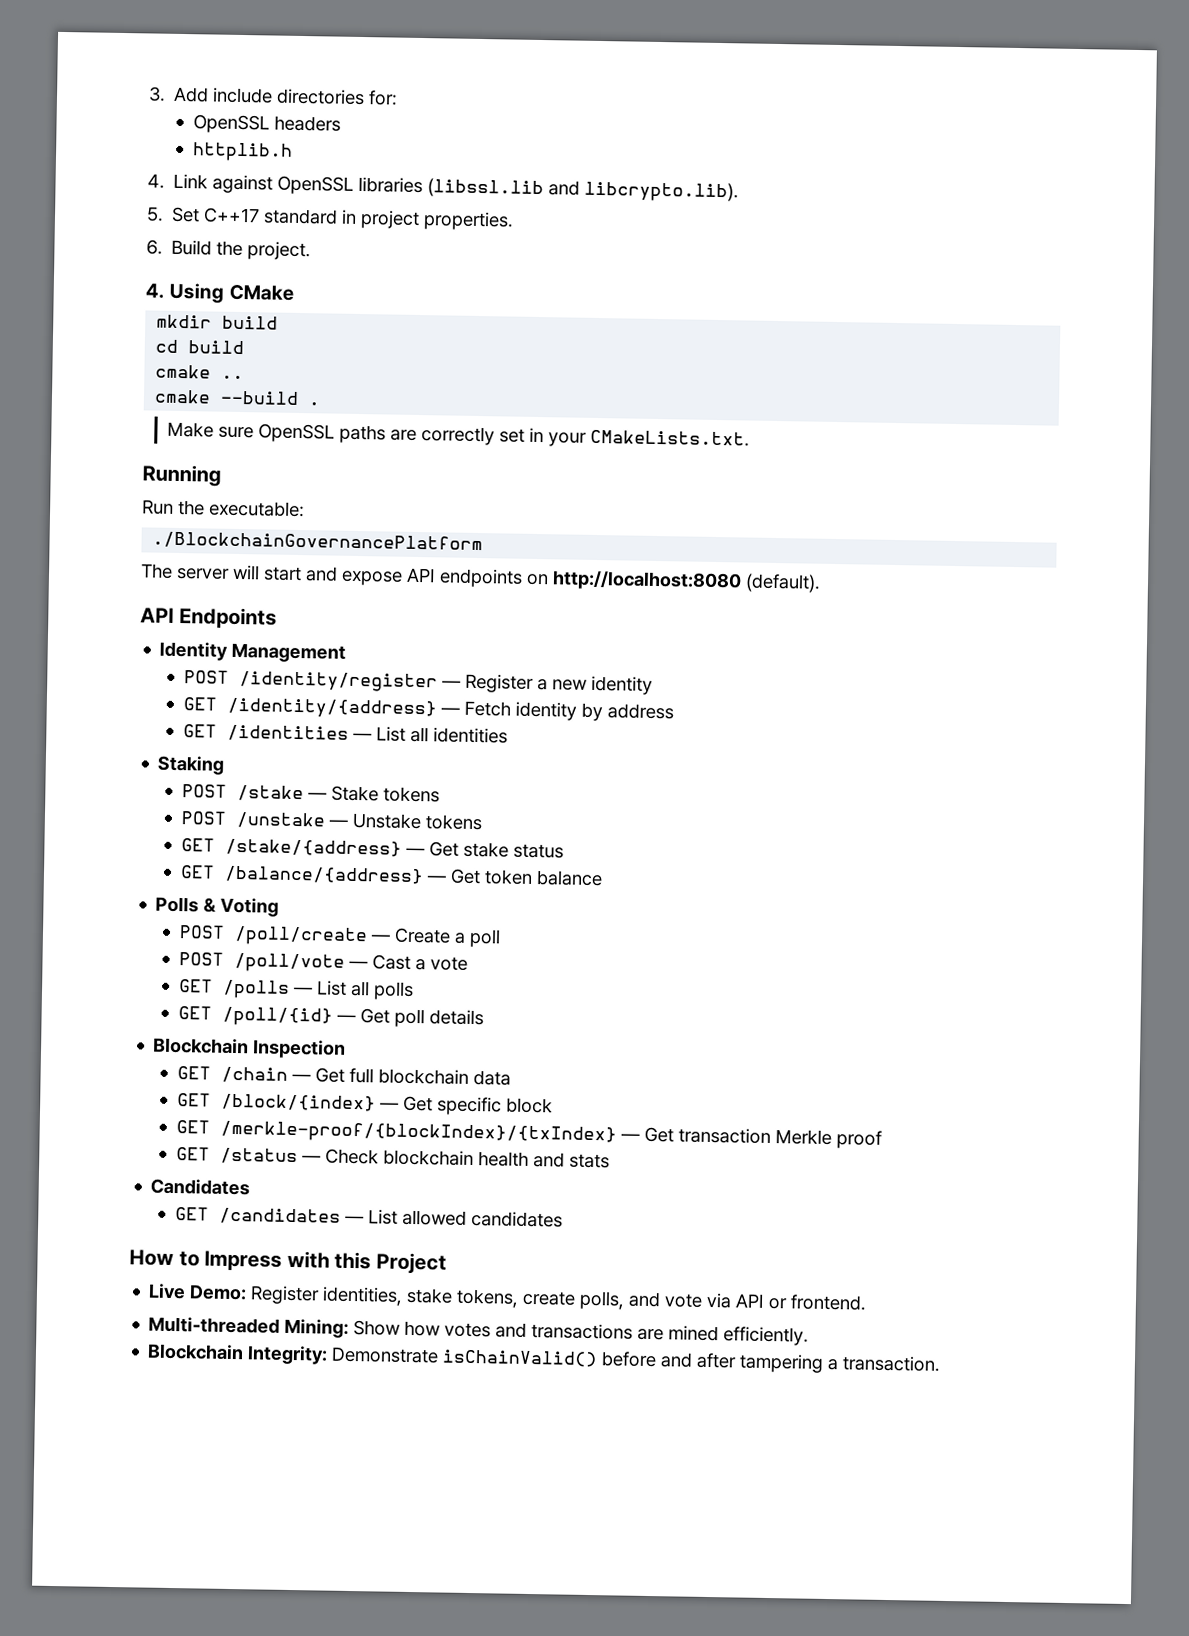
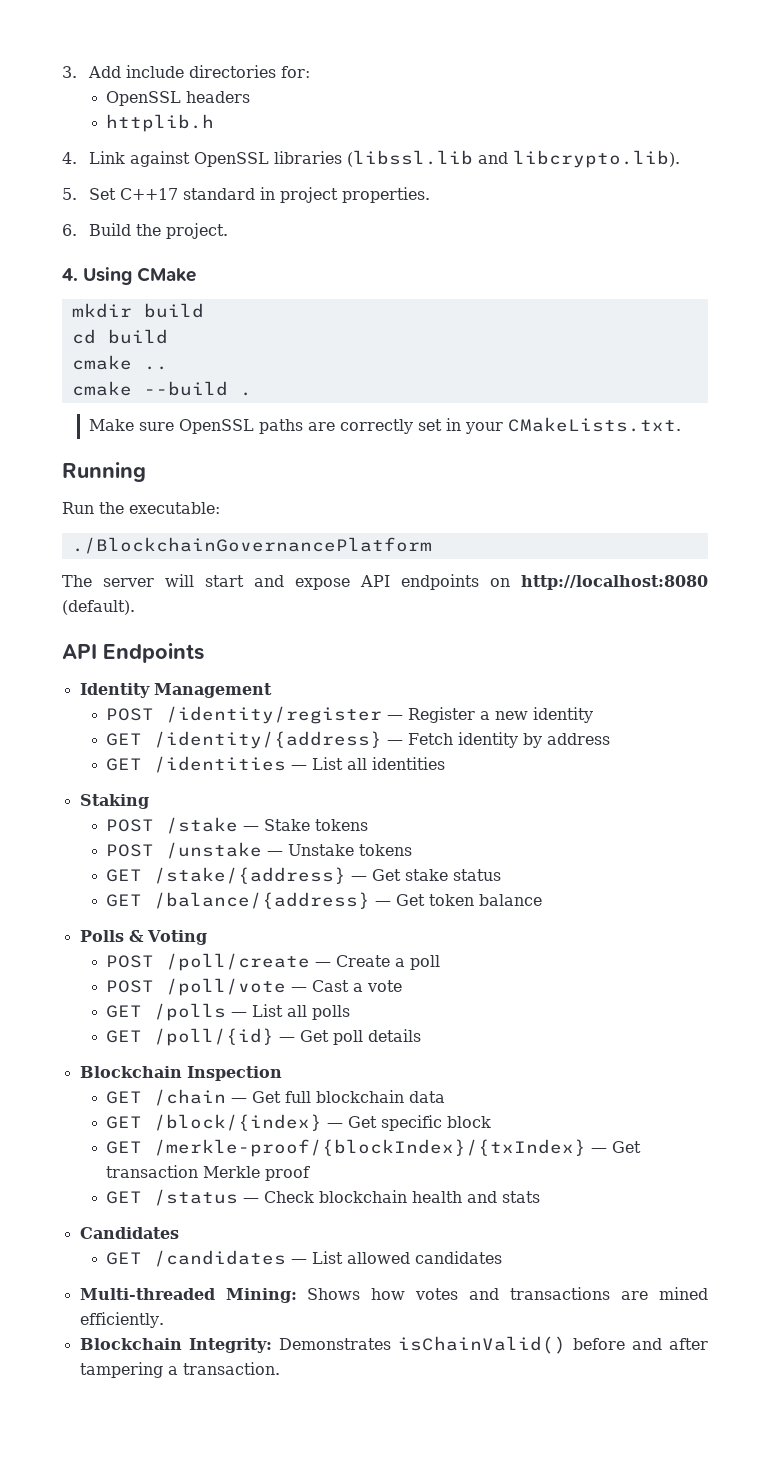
- How to Impress with this Project
- Live Demo: Register identities, stake tokens, create polls, and vote via API or frontend.
- Multi-threaded Mining: Show how votes and transactions are mined efficiently.
+ Multi-threaded Mining: Shows how votes and transactions are mined efficiently.
- Blockchain Integrity: Demonstrate isChainValid() before and after tampering a transaction.
+ Blockchain Integrity: Demonstrates isChainValid() before and after tampering a transaction.

